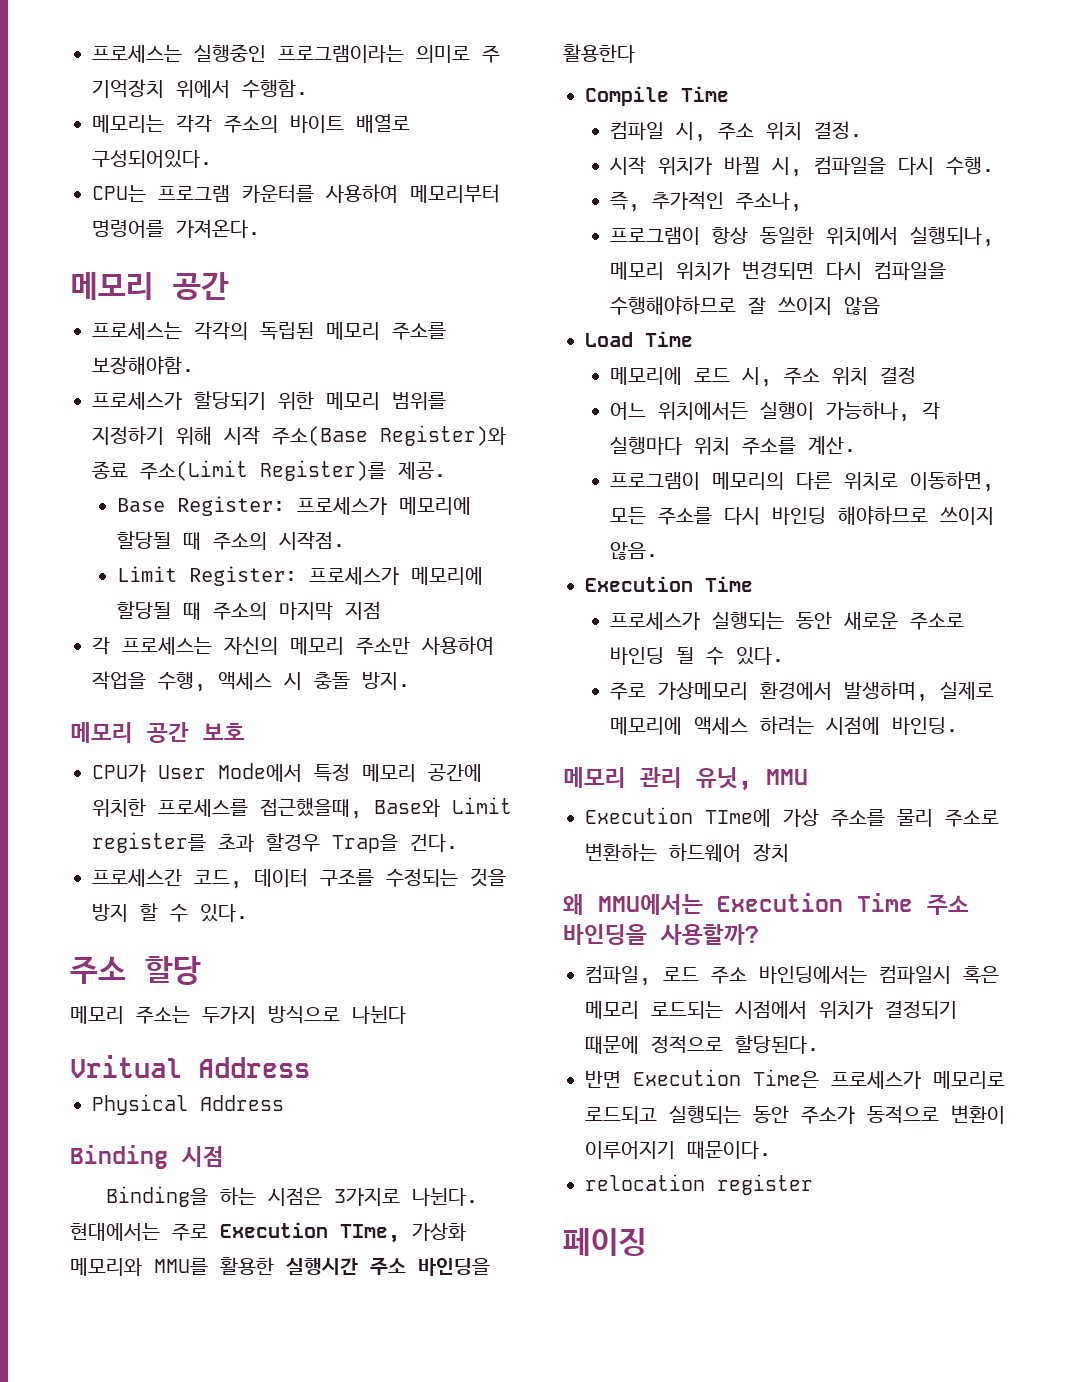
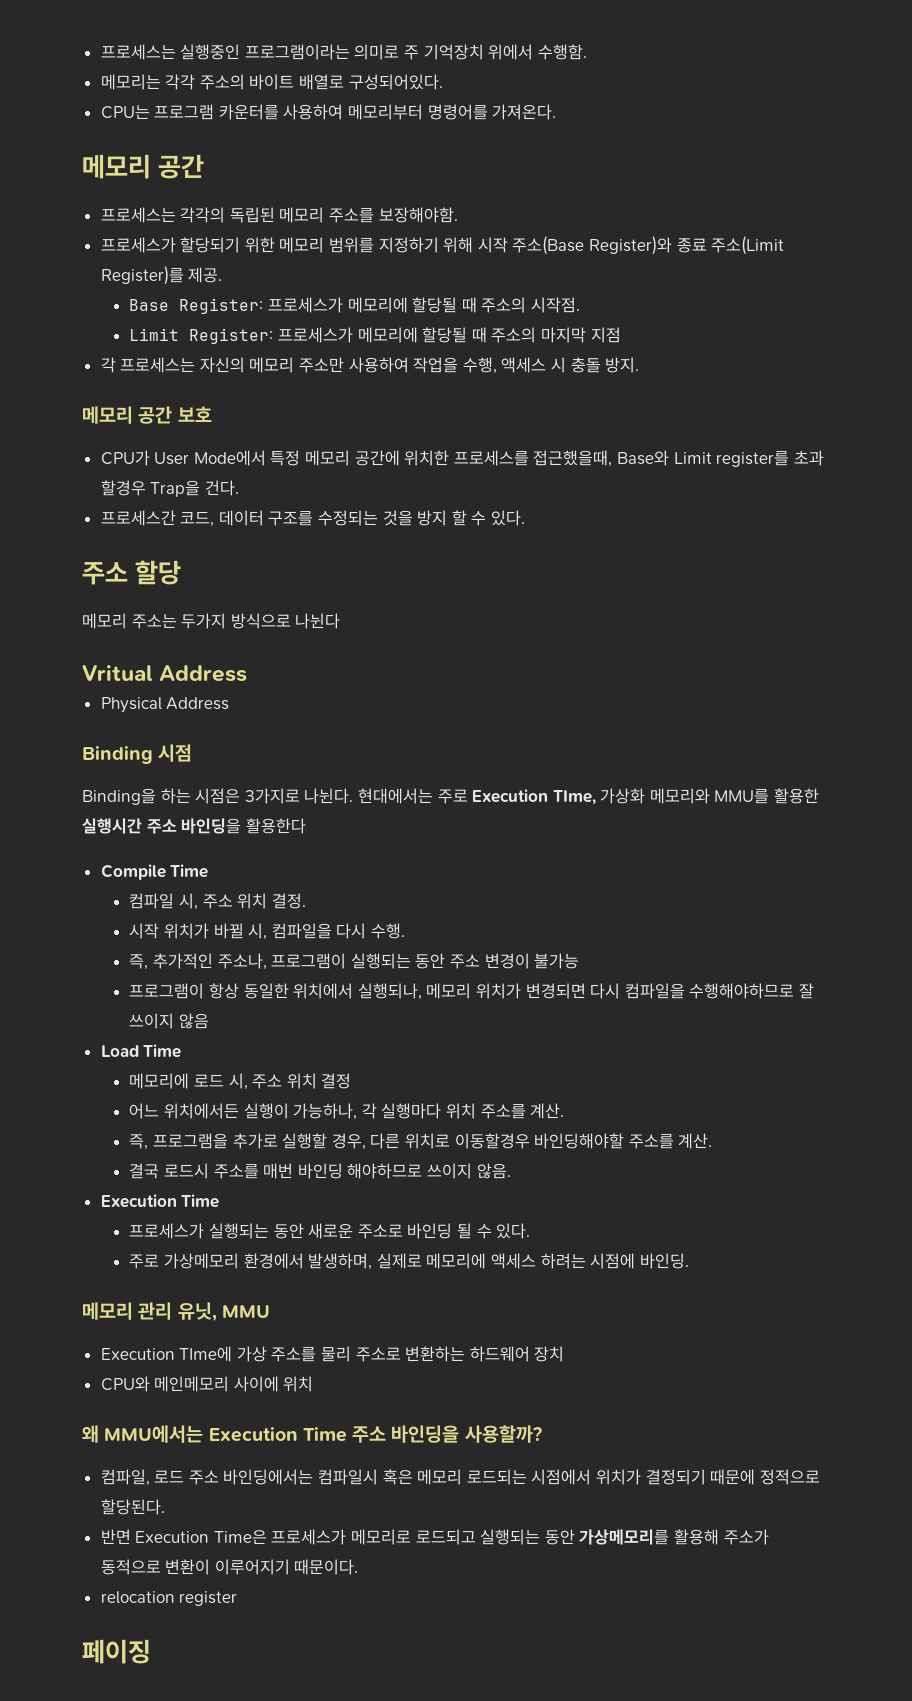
- 즉, 추가적인 주소나,
+ 즉, 추가적인 주소나, 프로그램이 실행되는 동안 주소 변경이 불가능
- 프로그램이 메모리의 다른 위치로 이동하면, 모든 주소를 다시 바인딩 해야하므로 쓰이지 않음.
+ 즉, 프로그램을 추가로 실행할 경우, 다른 위치로 이동할경우 바인딩해야할 주소를 계산.
+ 결국 로드시 주소를 매번 바인딩 해야하므로 쓰이지 않음.
+ CPU와 메인메모리 사이에 위치
- 반면 Execution Time은 프로세스가 메모리로 로드되고 실행되는 동안 주소가 동적으로 변환이 이루어지기 때문이다.
+ 반면 Execution Time은 프로세스가 메모리로 로드되고 실행되는 동안 가상메모리를 활용해 주소가 동적으로 변환이 이루어지기 때문이다.

